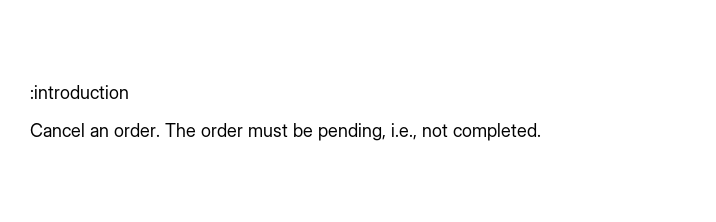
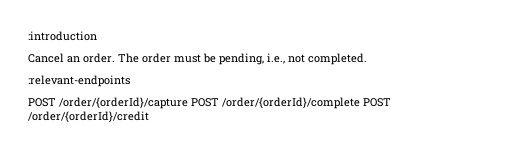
+ :relevant-endpoints
+ POST /order/{orderId}/capture POST /order/{orderId}/complete POST /order/{orderId}/credit

